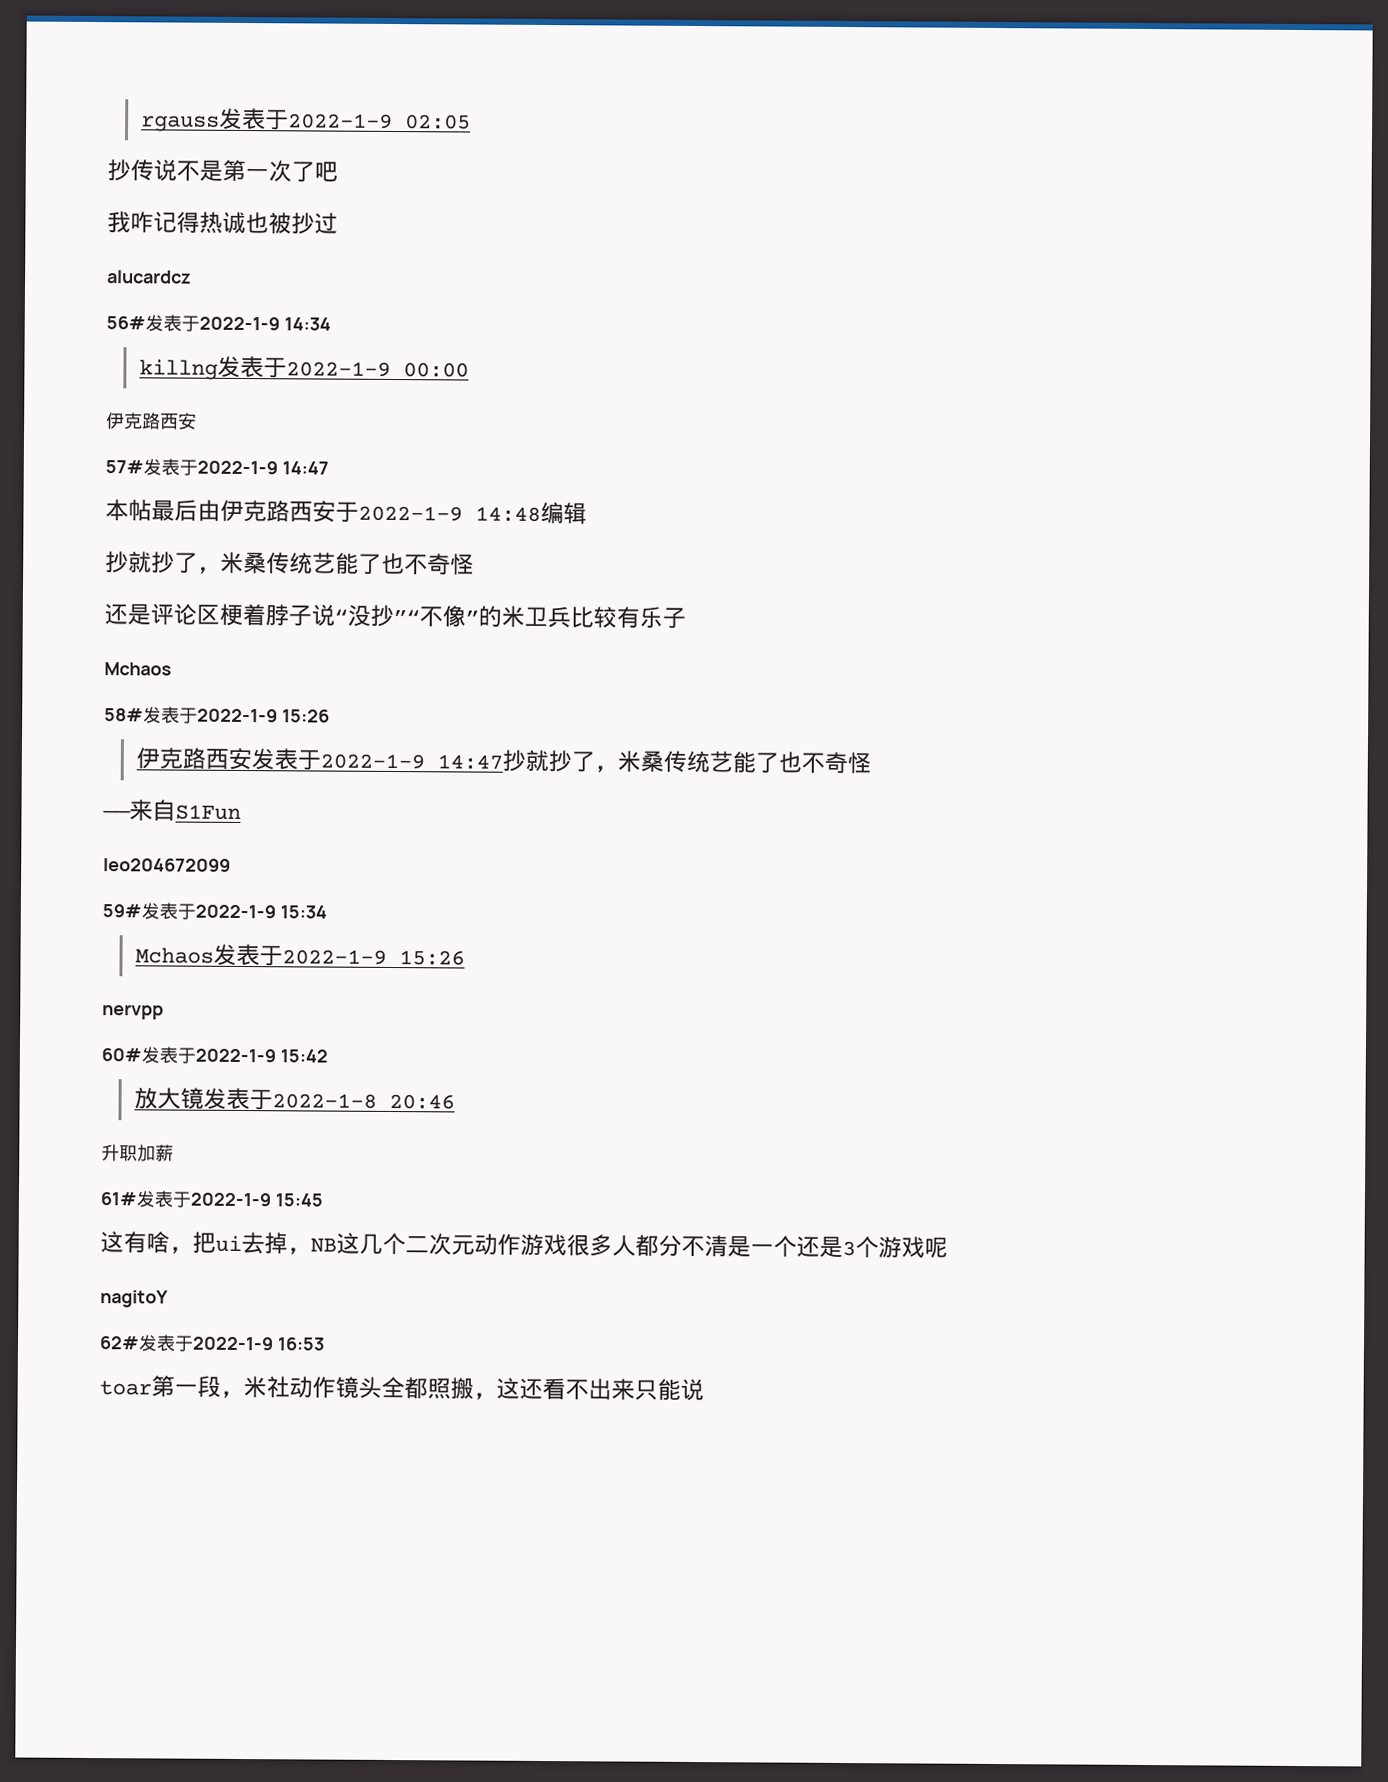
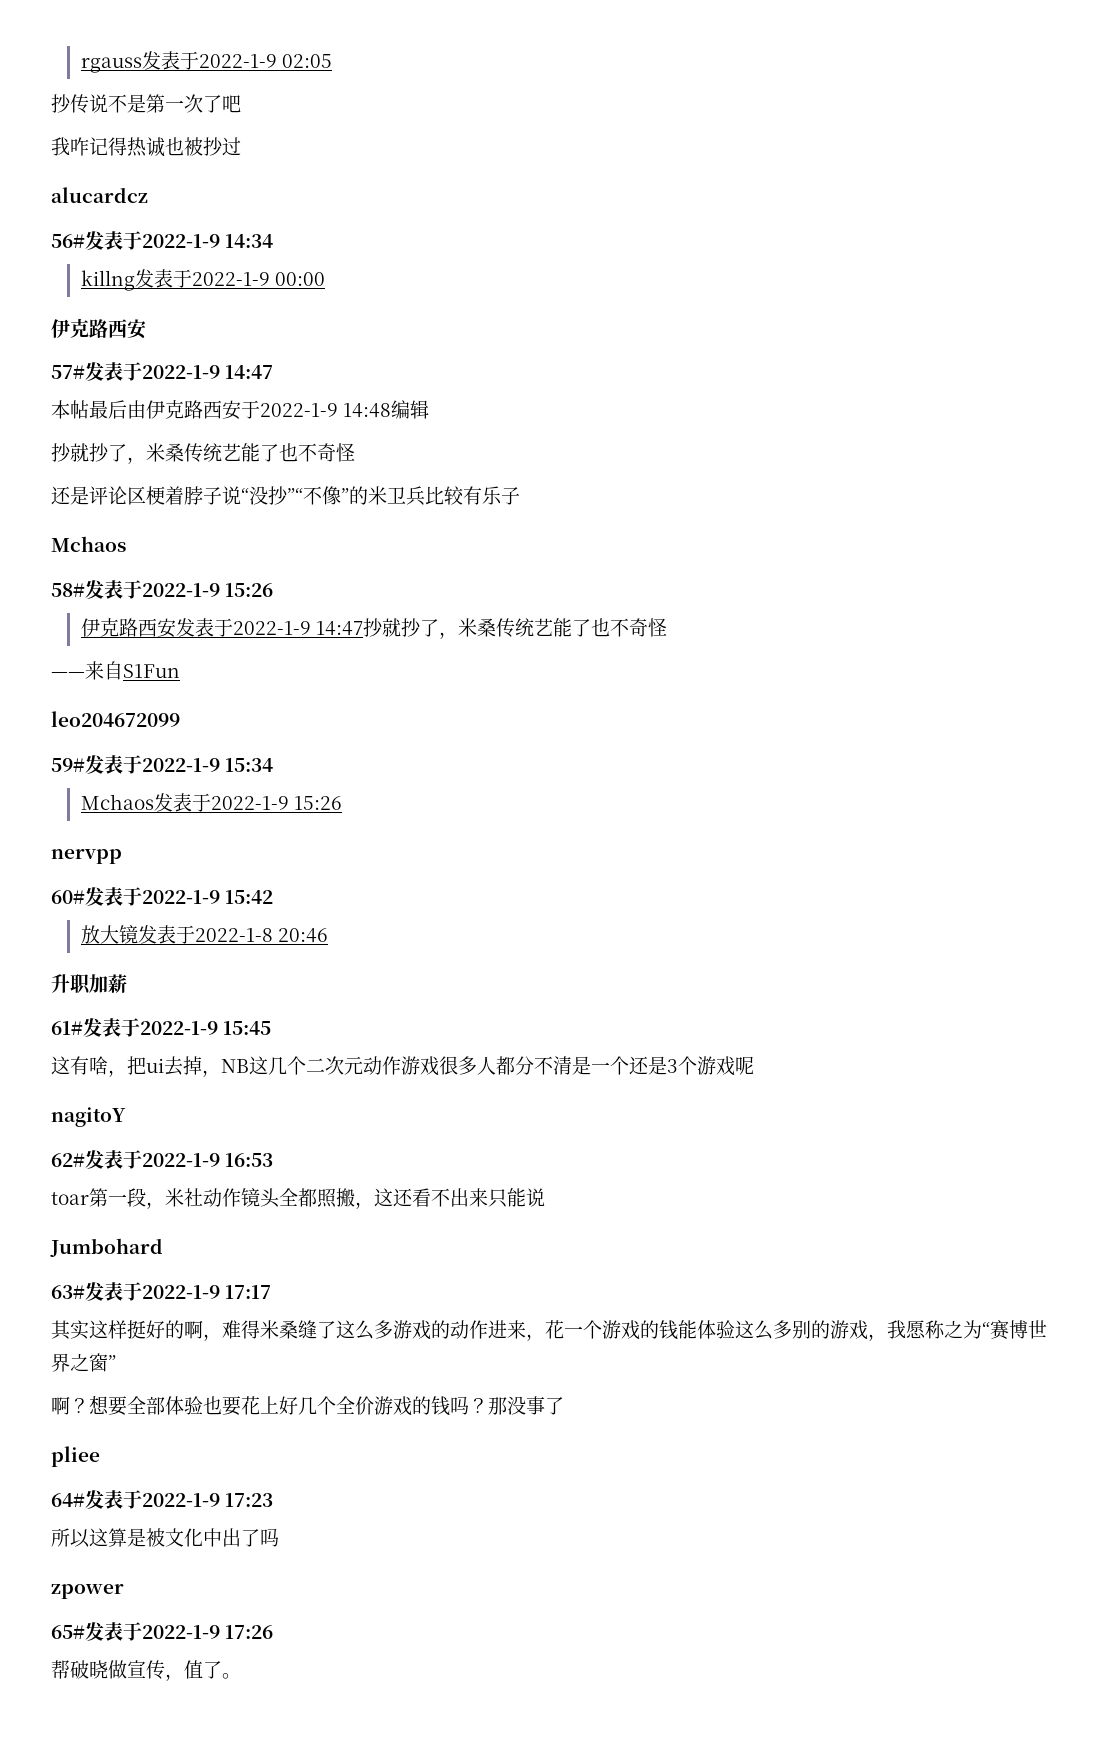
+ Jumbohard
+ 63#发表于2022-1-9 17:17
+ 其实这样挺好的啊，难得米桑缝了这么多游戏的动作进来，花一个游戏的钱能体验这么多别的游戏，我愿称之为“赛博世界之窗”
+ 啊？想要全部体验也要花上好几个全价游戏的钱吗？那没事了
+ pliee
+ 64#发表于2022-1-9 17:23
+ 所以这算是被文化中出了吗
+ zpower
+ 65#发表于2022-1-9 17:26
+ 帮破晓做宣传，值了。

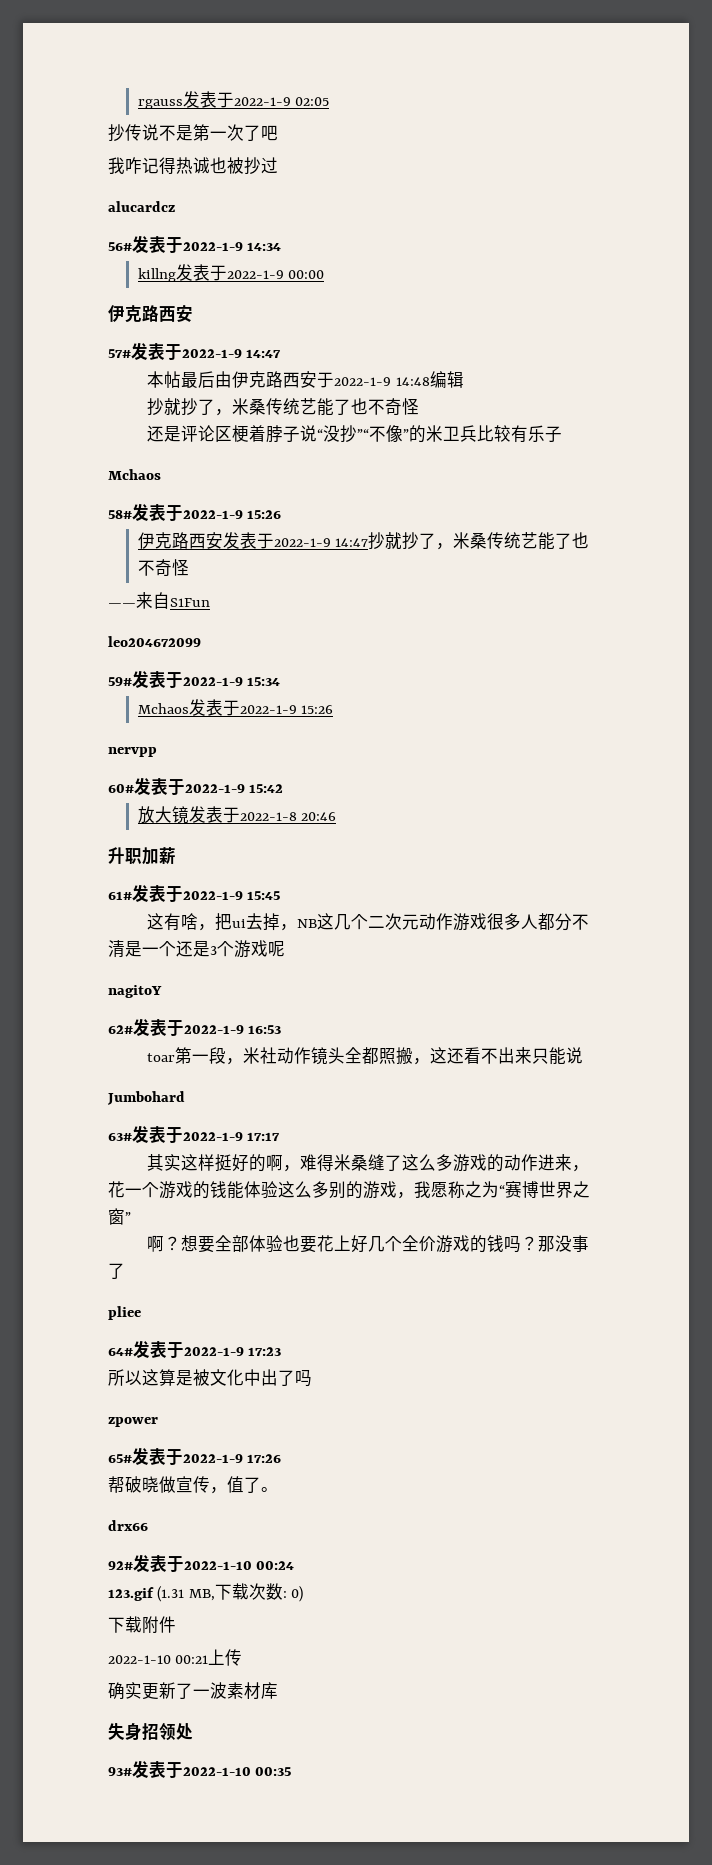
+ drx66
+ 92#发表于2022-1-10 00:24
+ 123.gif (1.31 MB,下载次数: 0)
+ 下载附件
+ 2022-1-10 00:21上传
+ 确实更新了一波素材库
+ 失身招领处
+ 93#发表于2022-1-10 00:35

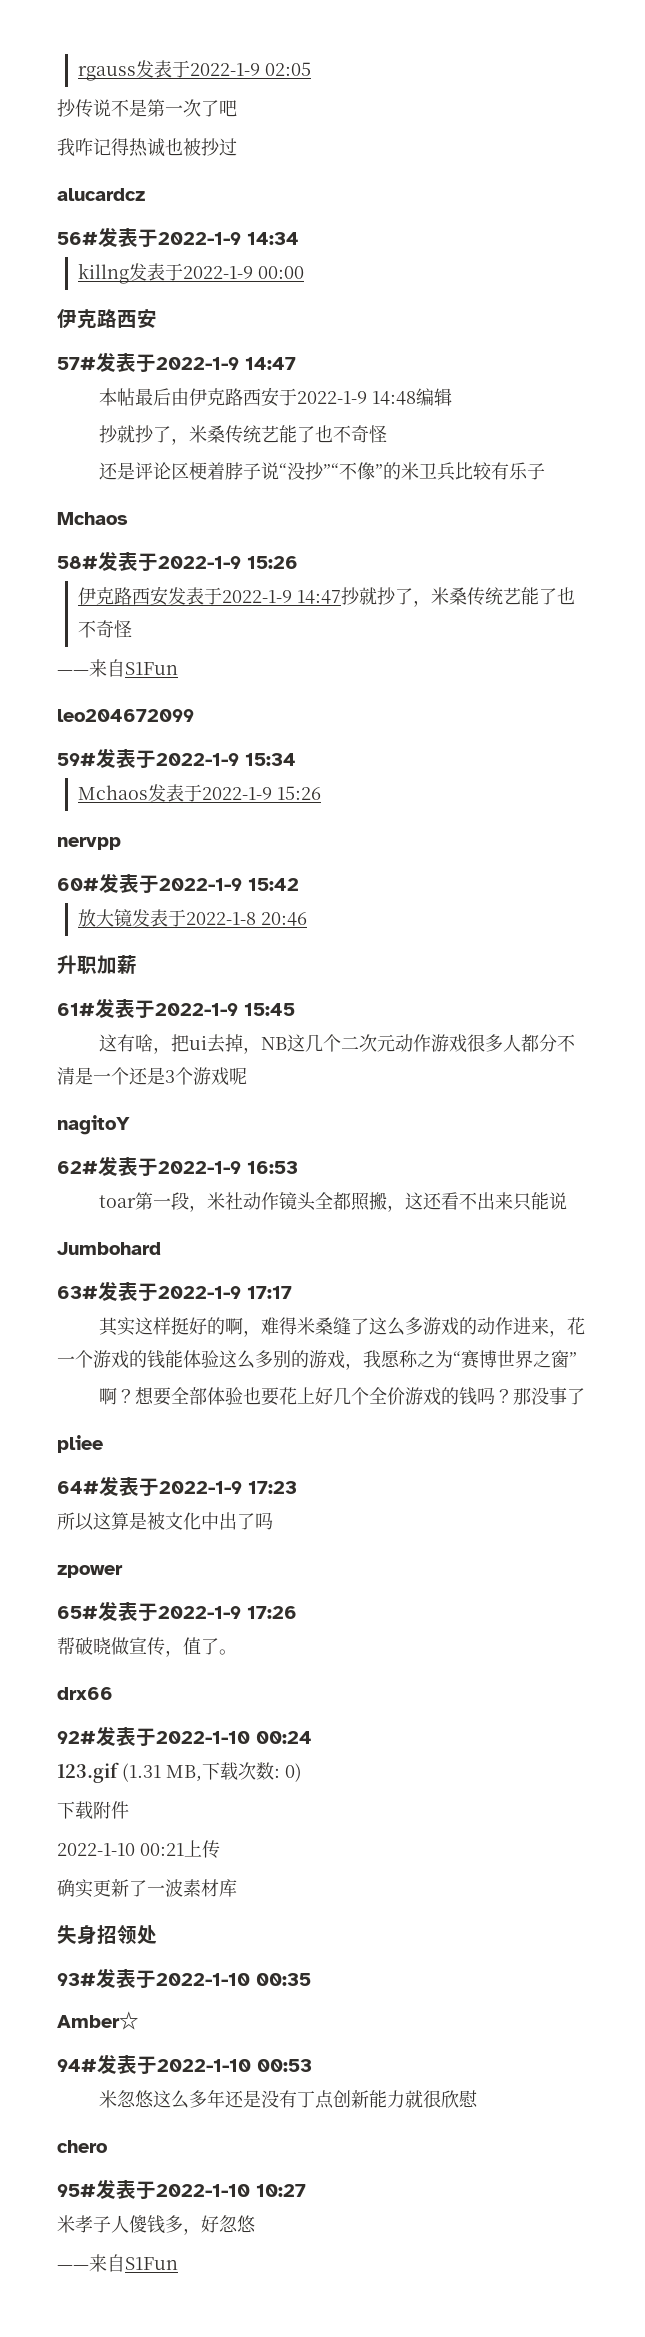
+ Amber☆
+ 94#发表于2022-1-10 00:53
+ 米忽悠这么多年还是没有丁点创新能力就很欣慰
+ chero
+ 95#发表于2022-1-10 10:27
+ 米孝子人傻钱多，好忽悠
+ ——来自S1Fun

